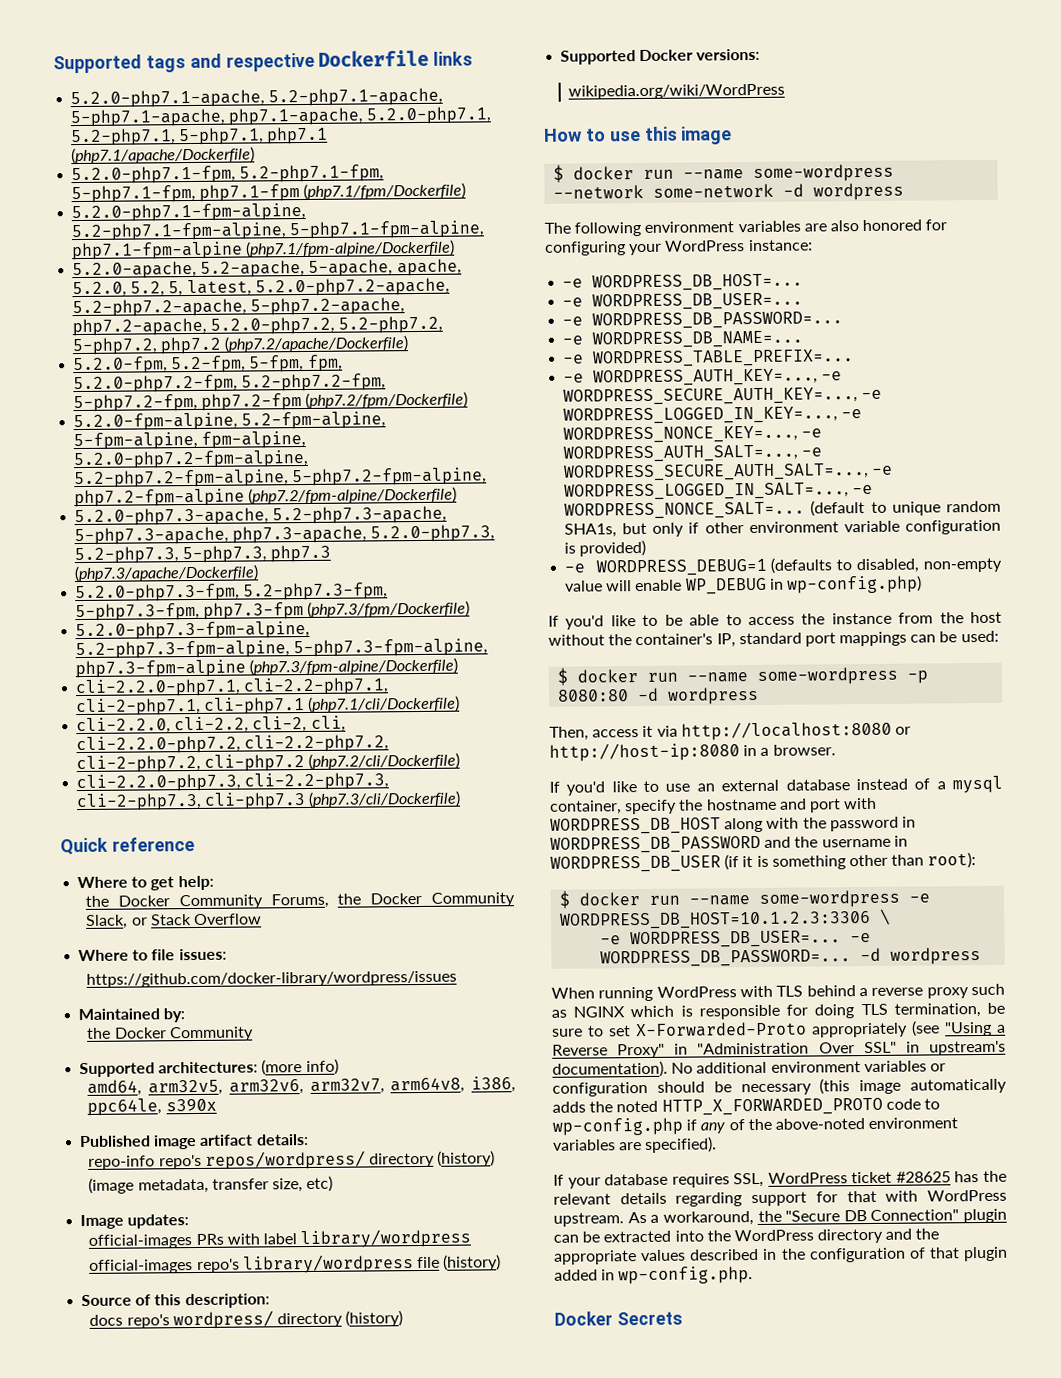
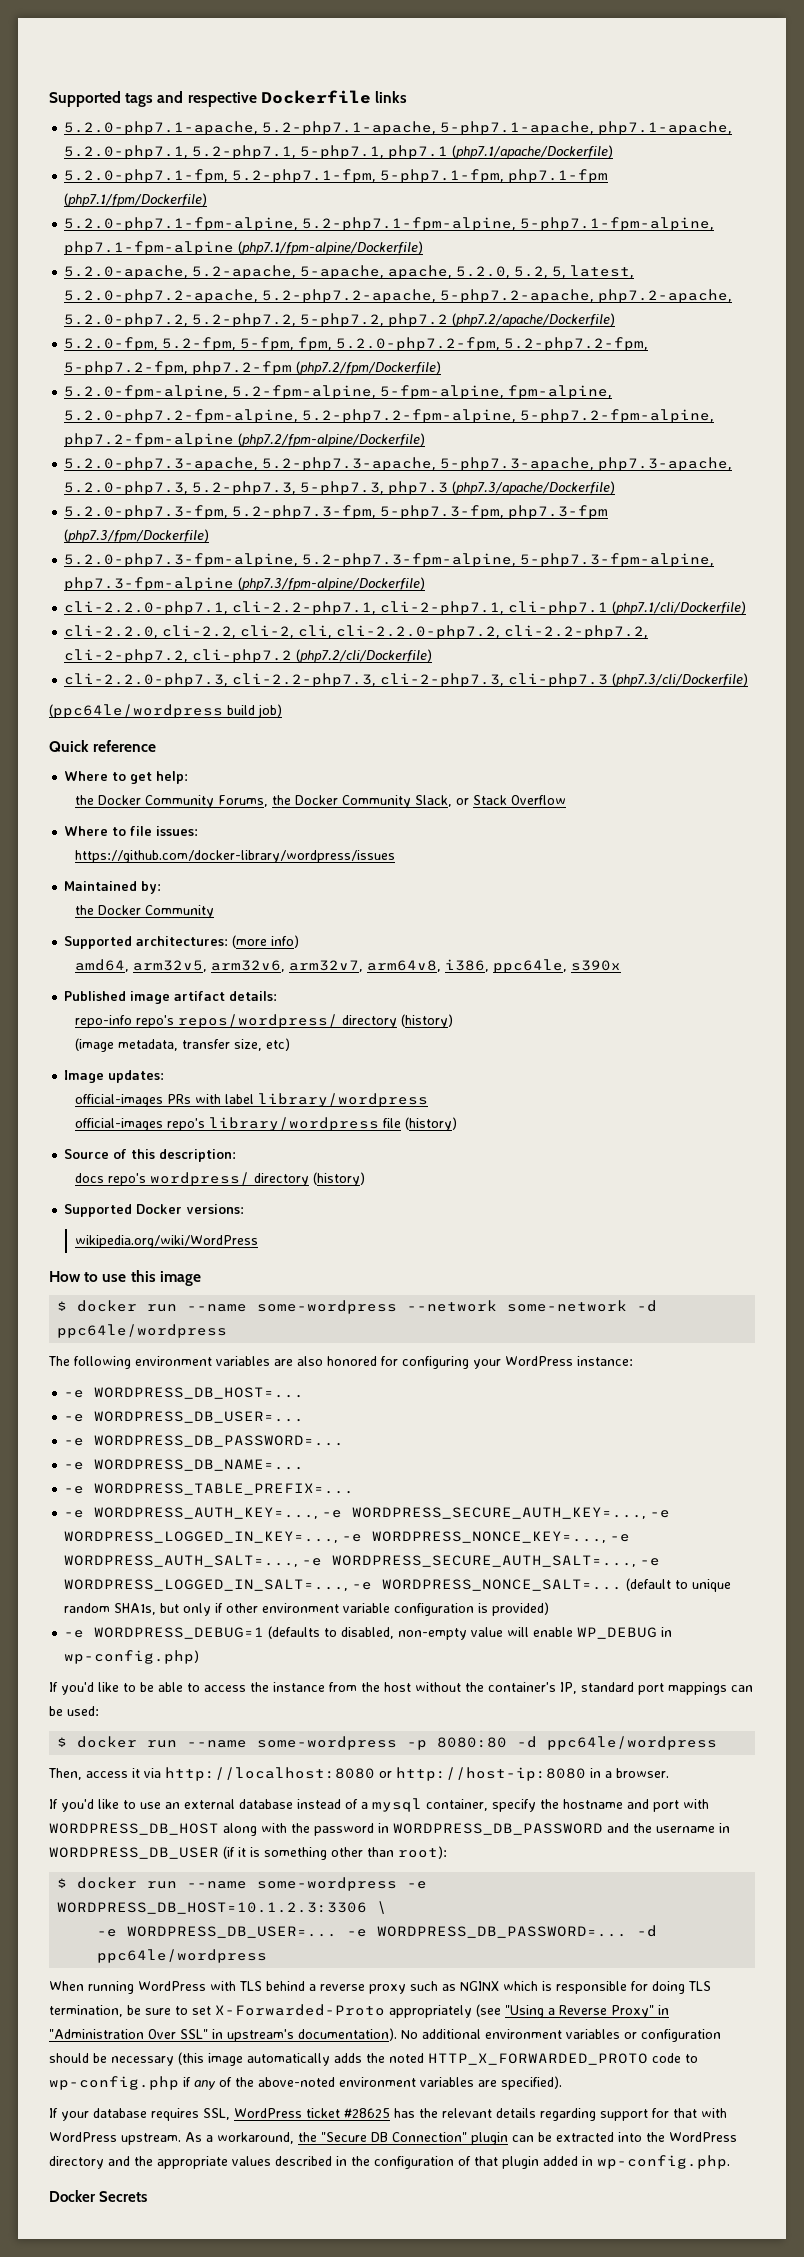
+ (ppc64le/wordpress build job)
- $ docker run --name some-wordpress --network some-network -d wordpress
+ $ docker run --name some-wordpress --network some-network -d ppc64le/wordpress
- $ docker run --name some-wordpress -p 8080:80 -d wordpress
+ $ docker run --name some-wordpress -p 8080:80 -d ppc64le/wordpress
- -e WORDPRESS_DB_PASSWORD=... -d wordpress
+ -e WORDPRESS_DB_PASSWORD=... -d ppc64le/wordpress

